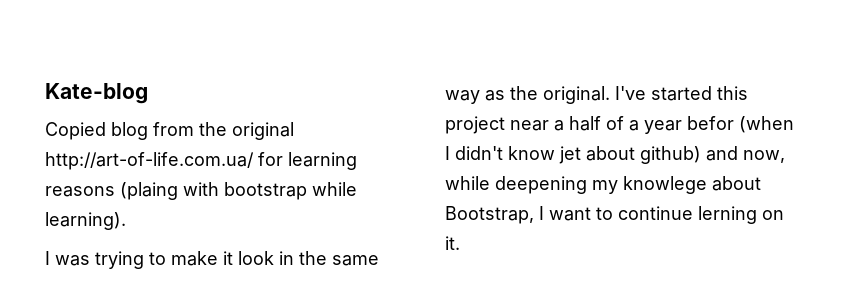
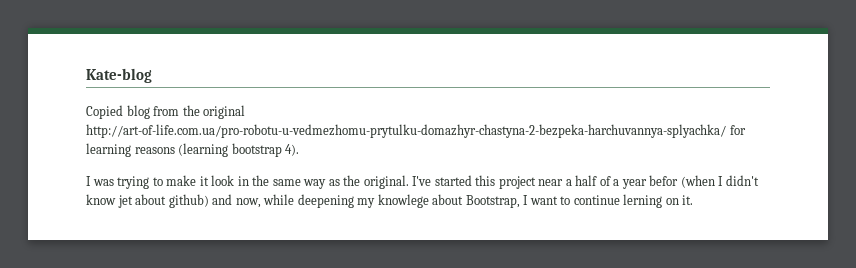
- Copied blog from the original http://art-of-life.com.ua/ for learning reasons (plaing with bootstrap while learning).
+ Copied blog from the original http://art-of-life.com.ua/pro-robotu-u-vedmezhomu-prytulku-domazhyr-chastyna-2-bezpeka-harchuvannya-splyachka/ for learning reasons (learning bootstrap 4).

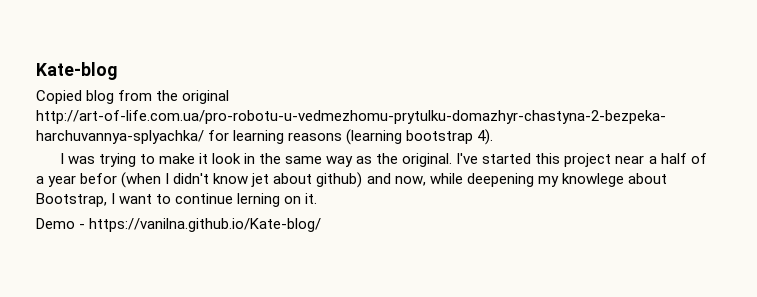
+ Demo - https://vanilna.github.io/Kate-blog/

